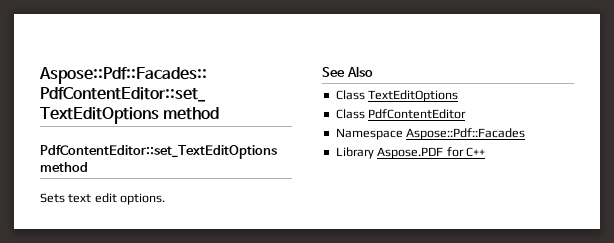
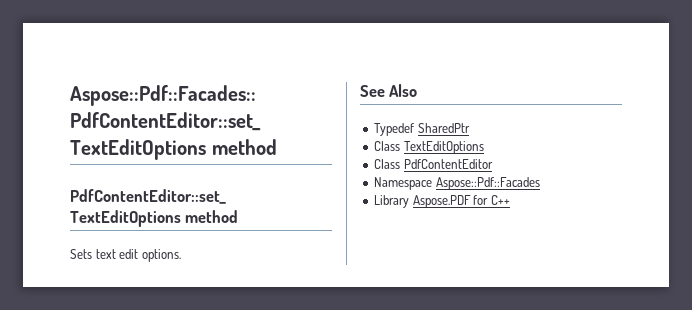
+ Typedef SharedPtr

